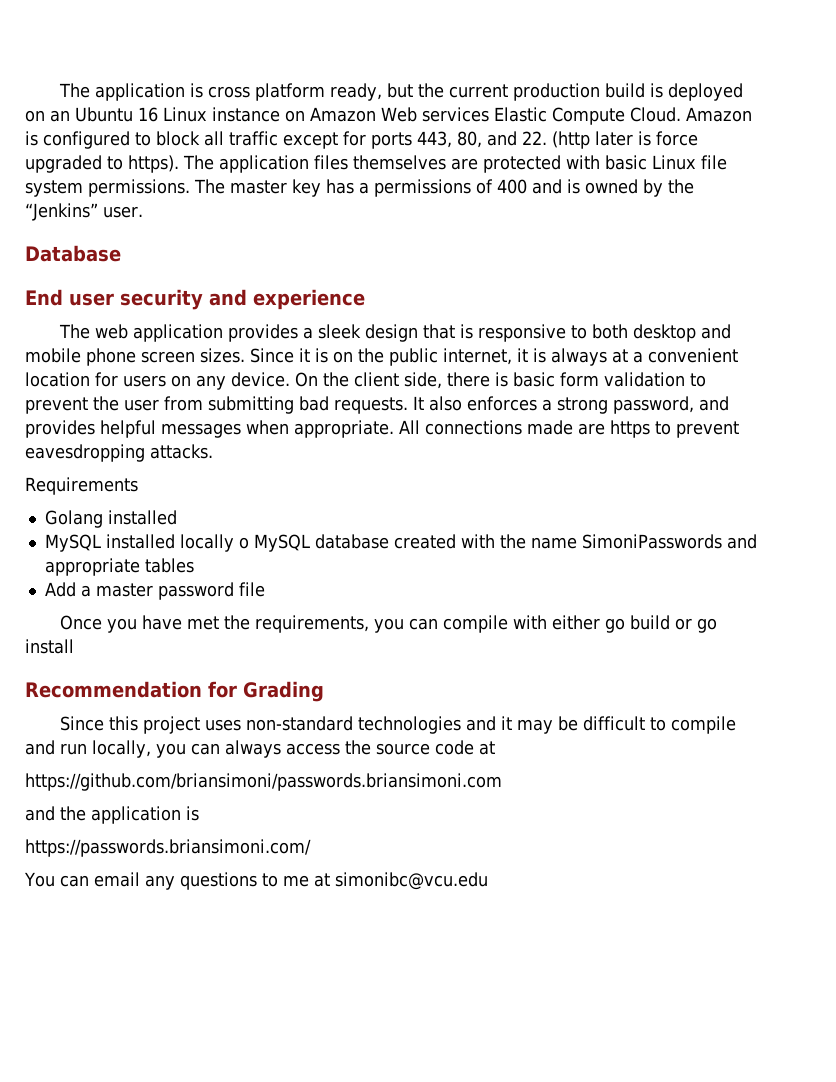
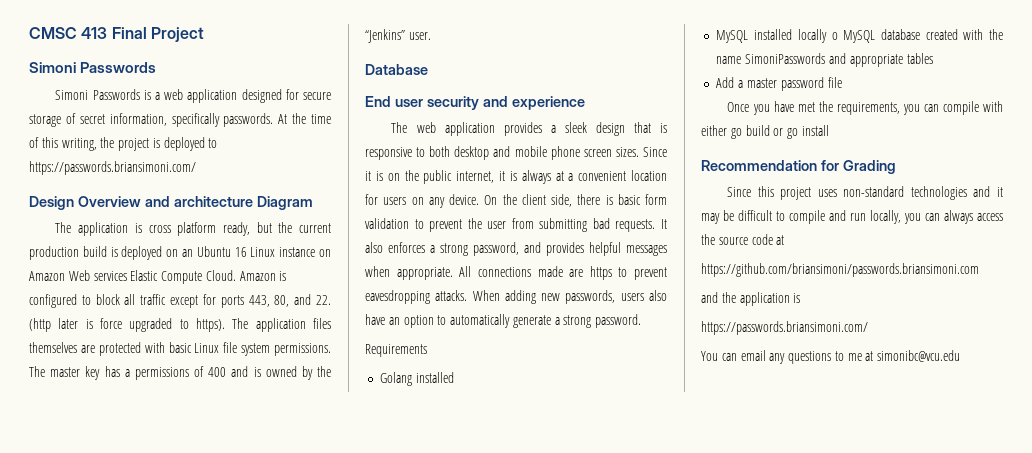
+ CMSC 413 Final Project
+ Simoni Passwords
+ Simoni Passwords is a web application designed for secure storage of secret information, specifically passwords. At the time of this writing, the project is deployed to https://passwords.briansimoni.com/
+ Design Overview and architecture Diagram
+ When adding new passwords, users also have an option to automatically generate a strong password.

